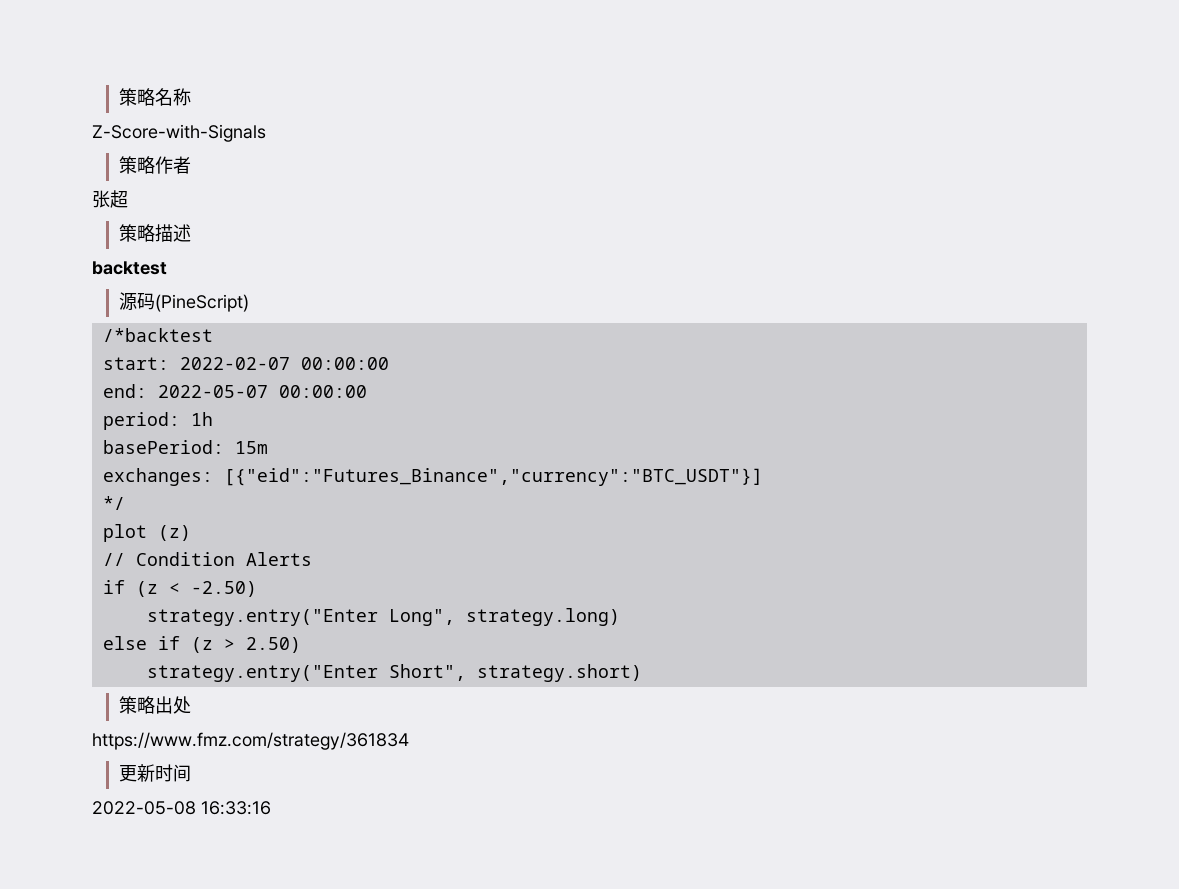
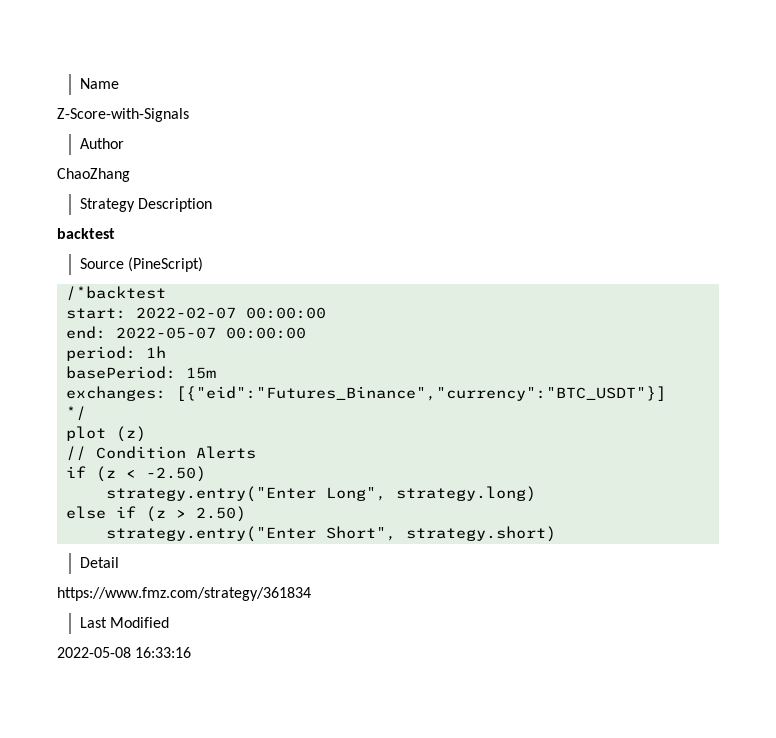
- 策略名称
+ Name
- 策略作者
- 张超
- 策略描述
+ Author
+ ChaoZhang
+ Strategy Description
- 源码(PineScript)
+ Source (PineScript)
- 策略出处
+ Detail
- 更新时间
+ Last Modified

